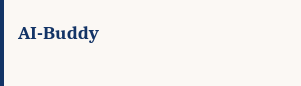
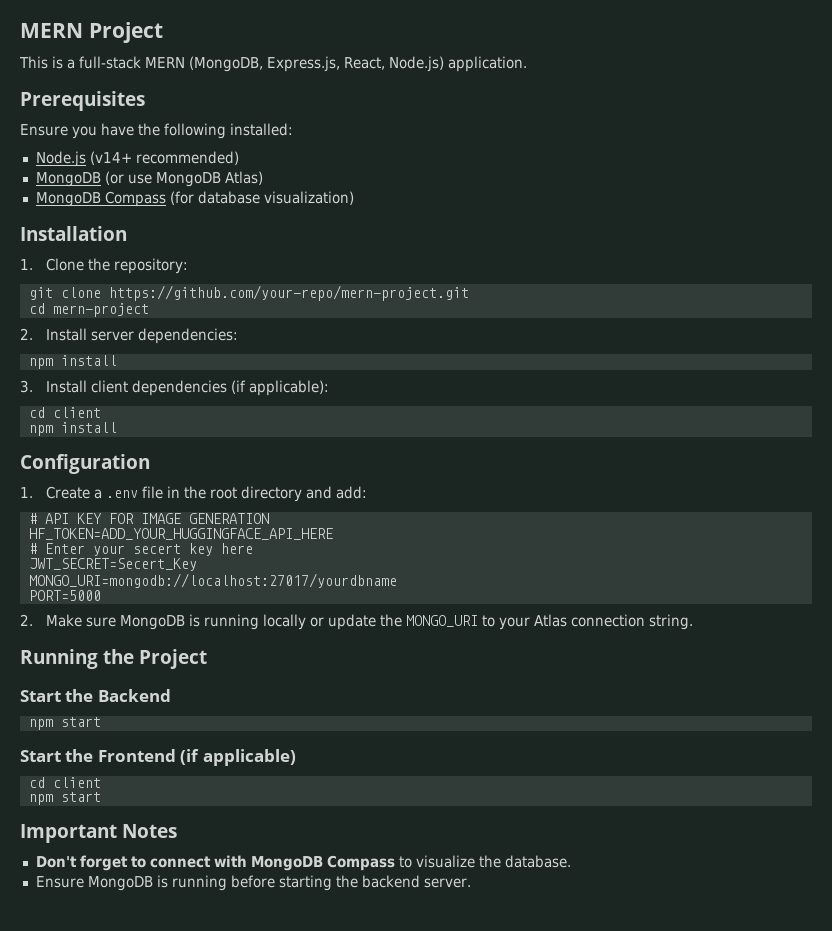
- AI-Buddy
+ MERN Project
+ This is a full-stack MERN (MongoDB, Express.js, React, Node.js) application.
+ Prerequisites
+ Ensure you have the following installed:
+ Node.js (v14+ recommended)
+ MongoDB (or use MongoDB Atlas)
+ MongoDB Compass (for database visualization)
+ Installation
+ 1. Clone the repository:
+ git clone https://github.com/your-repo/mern-project.git
+ cd mern-project
+ 2. Install server dependencies:
+ npm install
+ 3. Install client dependencies (if applicable):
+ cd client
+ npm install
+ Configuration
+ 1. Create a .env file in the root directory and add:
+ # API KEY FOR IMAGE GENERATION
+ HF_TOKEN=ADD_YOUR_HUGGINGFACE_API_HERE
+ # Enter your secert key here
+ JWT_SECRET=Secert_Key
+ MONGO_URI=mongodb://localhost:27017/yourdbname
+ PORT=5000
+ 2. Make sure MongoDB is running locally or update the MONGO_URI to your Atlas connection string.
+ Running the Project
+ Start the Backend
+ npm start
+ Start the Frontend (if applicable)
+ cd client
+ npm start
+ Important Notes
+ Don't forget to connect with MongoDB Compass to visualize the database.
+ Ensure MongoDB is running before starting the backend server.

